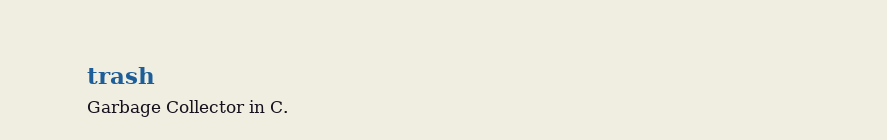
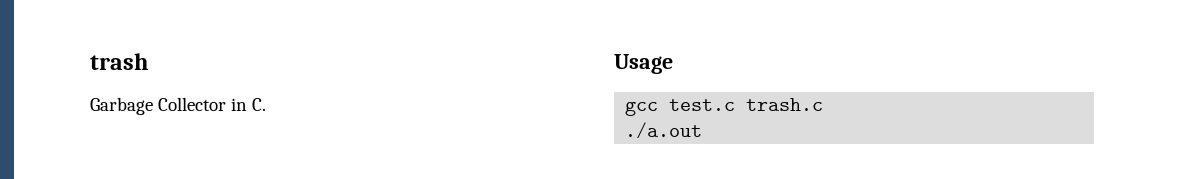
+ Usage
+ gcc test.c trash.c
+ ./a.out

